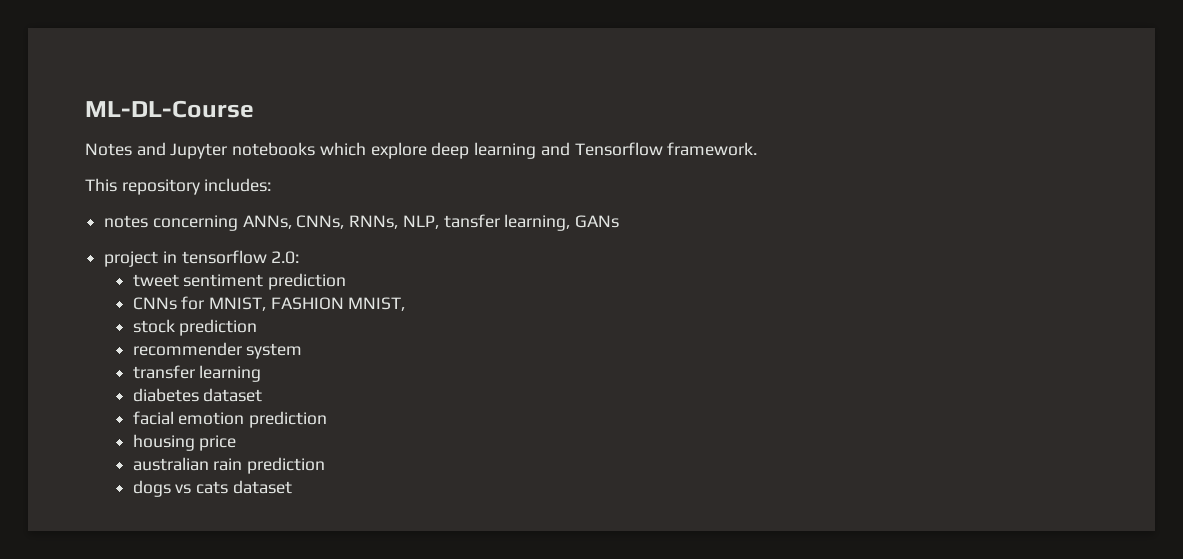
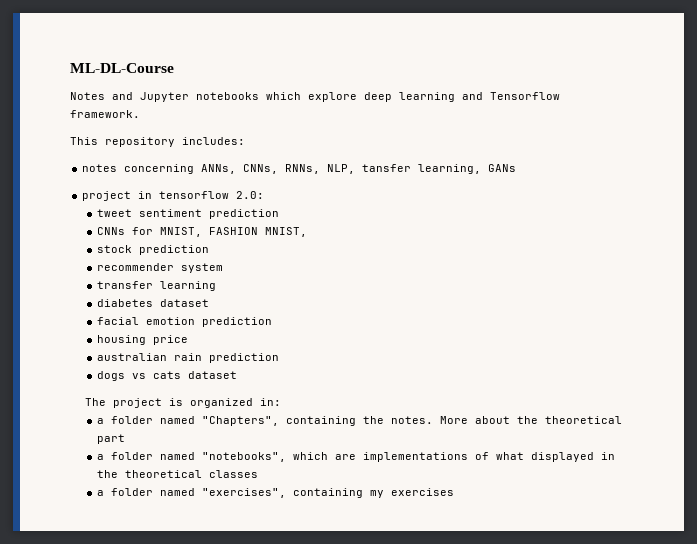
+ The project is organized in:
+ a folder named "Chapters", containing the notes. More about the theoretical part
+ a folder named "notebooks", which are implementations of what displayed in the theoretical classes
+ a folder named "exercises", containing my exercises

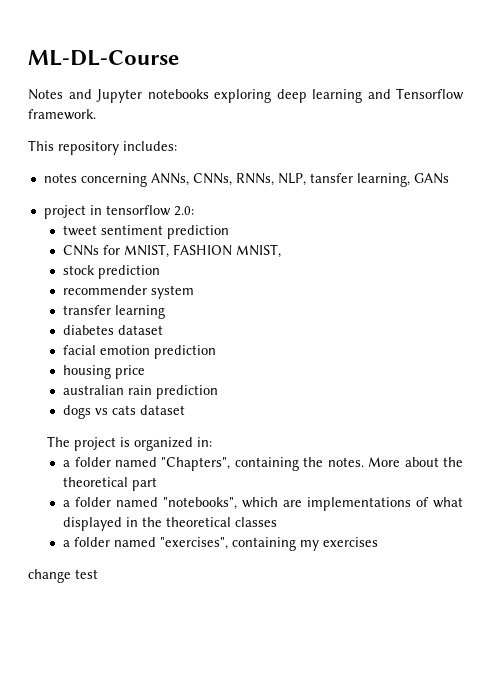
- Notes and Jupyter notebooks which explore deep learning and Tensorflow framework.
+ Notes and Jupyter notebooks exploring deep learning and Tensorflow framework.
+ change test

